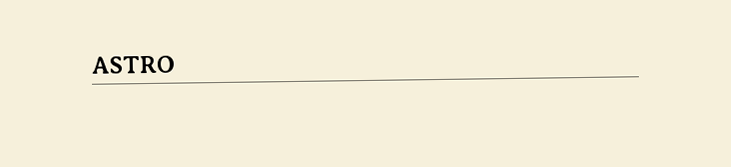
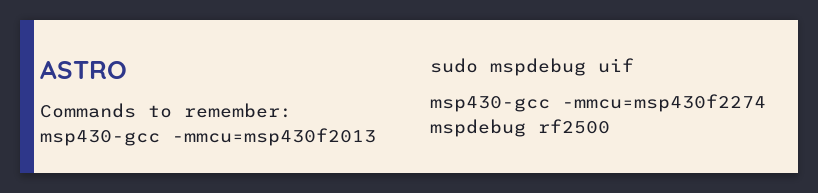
+ Commands to remember: msp430-gcc -mmcu=msp430f2013 sudo mspdebug uif
+ msp430-gcc -mmcu=msp430f2274 mspdebug rf2500

